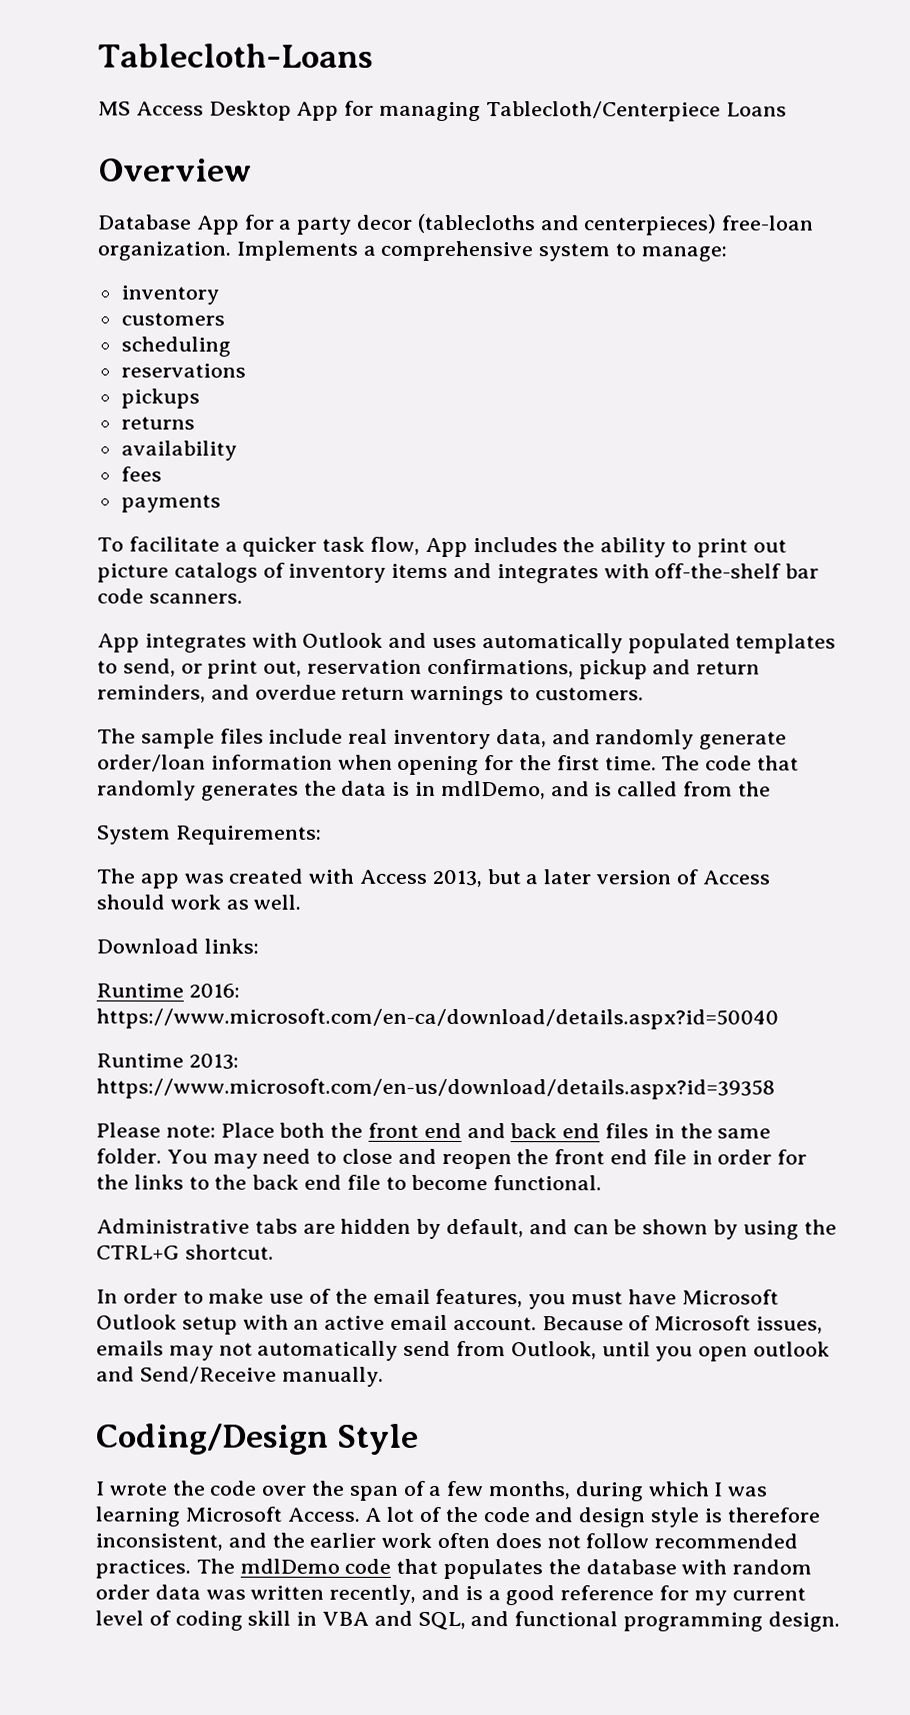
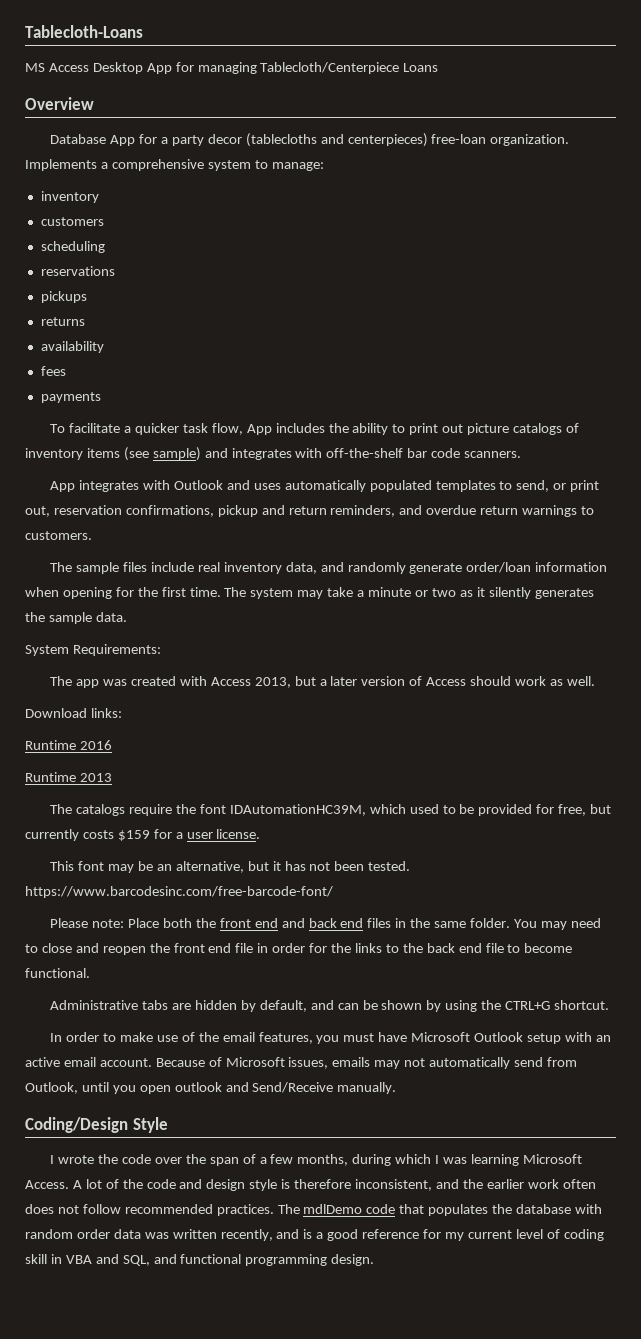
- To facilitate a quicker task flow, App includes the ability to print out picture catalogs of inventory items and integrates with off-the-shelf bar code scanners.
+ To facilitate a quicker task flow, App includes the ability to print out picture catalogs of inventory items (see sample) and integrates with off-the-shelf bar code scanners.
- The code that randomly generates the data is in mdlDemo, and is called from the
+ The system may take a minute or two as it silently generates the sample data.
- Runtime 2016: https://www.microsoft.com/en-ca/download/details.aspx?id=50040
- Runtime 2013: https://www.microsoft.com/en-us/download/details.aspx?id=39358
+ Runtime 2016
+ Runtime 2013
+ The catalogs require the font IDAutomationHC39M, which used to be provided for free, but currently costs $159 for a user license.
+ This font may be an alternative, but it has not been tested. https://www.barcodesinc.com/free-barcode-font/

